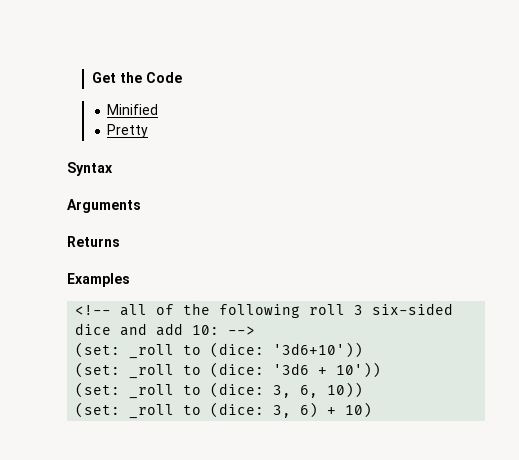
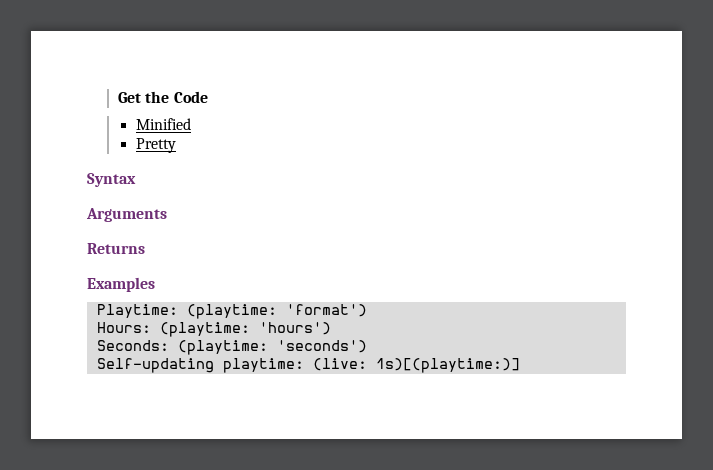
- <!-- all of the following roll 3 six-sided dice and add 10: -->
- (set: _roll to (dice: '3d6+10'))
- (set: _roll to (dice: '3d6 + 10'))
- (set: _roll to (dice: 3, 6, 10))
- (set: _roll to (dice: 3, 6) + 10)
+ Playtime: (playtime: 'format')
+ Hours: (playtime: 'hours')
+ Seconds: (playtime: 'seconds')
+ Self-updating playtime: (live: 1s)[(playtime:)]

